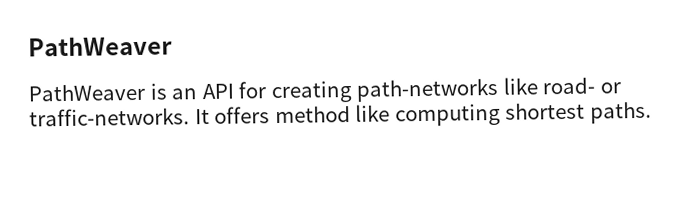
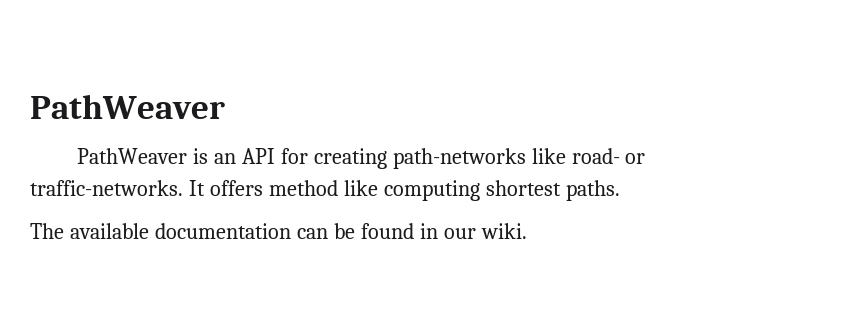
+ The available documentation can be found in our wiki.

